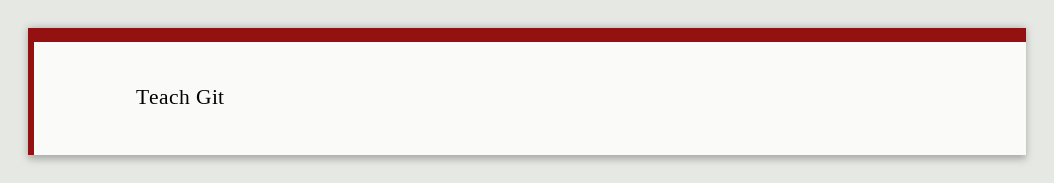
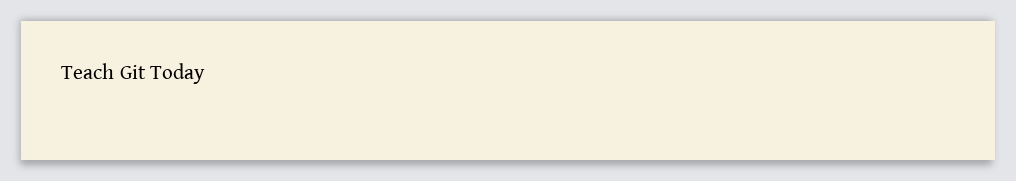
- Teach Git
+ Teach Git Today

